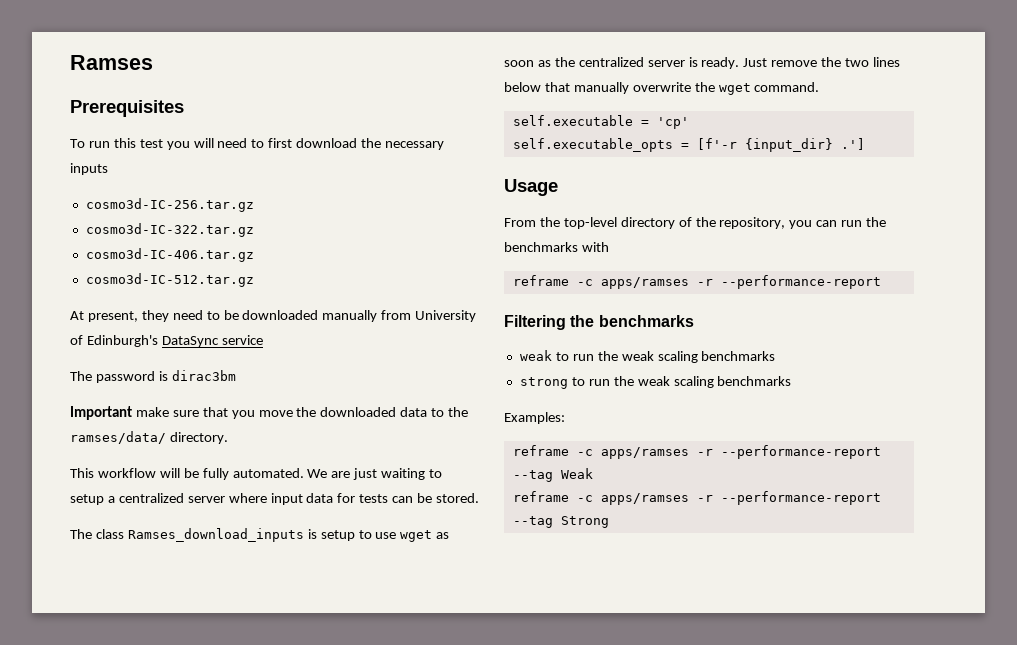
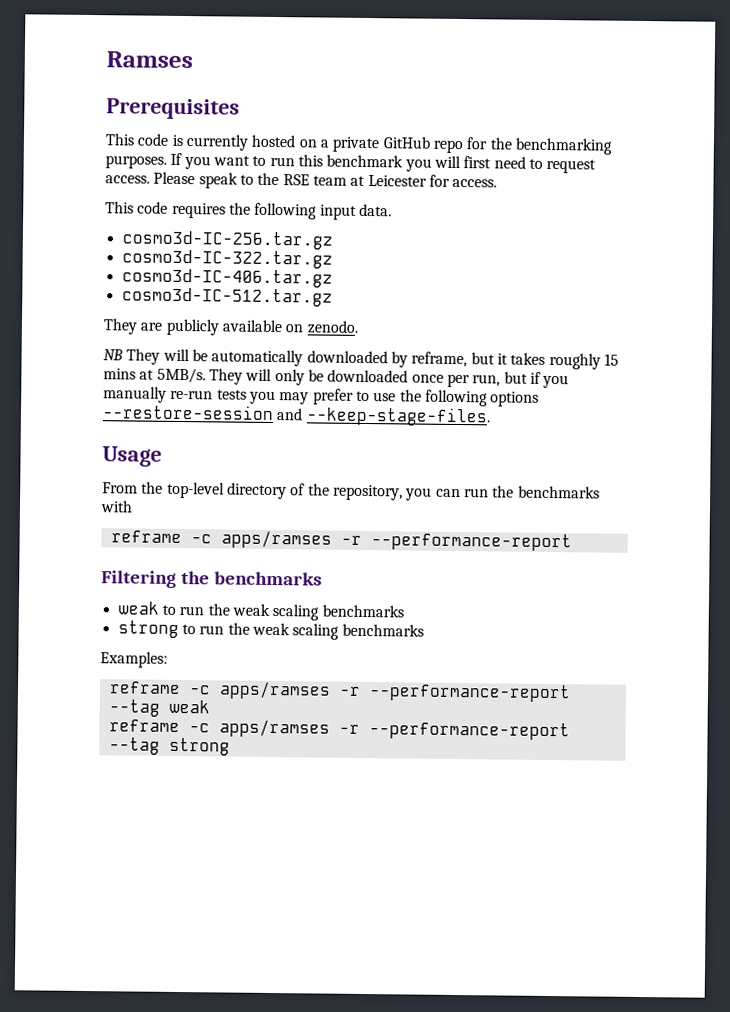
- To run this test you will need to first download the necessary inputs
+ This code is currently hosted on a private GitHub repo for the benchmarking purposes. If you want to run this benchmark you will first need to request access. Please speak to the RSE team at Leicester for access.
+ This code requires the following input data.
  cosmo3d-IC-256.tar.gz
  cosmo3d-IC-322.tar.gz
  cosmo3d-IC-406.tar.gz
  cosmo3d-IC-512.tar.gz
- At present, they need to be downloaded manually from University of Edinburgh's DataSync service
- The password is dirac3bm
- Important make sure that you move the downloaded data to the ramses/data/ directory.
- This workflow will be fully automated. We are just waiting to setup a centralized server where input data for tests can be stored.
- The class Ramses_download_inputs is setup to use wget as soon as the centralized server is ready. Just remove the two lines below that manually overwrite the wget command.
- self.executable = 'cp'
- self.executable_opts = [f'-r {input_dir} .']
+ They are publicly available on zenodo.
+ NB They will be automatically downloaded by reframe, but it takes roughly 15 mins at 5MB/s. They will only be downloaded once per run, but if you manually re-run tests you may prefer to use the following options --restore-session and --keep-stage-files.
- reframe -c apps/ramses -r --performance-report --tag Weak
- reframe -c apps/ramses -r --performance-report --tag Strong
+ reframe -c apps/ramses -r --performance-report --tag weak
+ reframe -c apps/ramses -r --performance-report --tag strong

